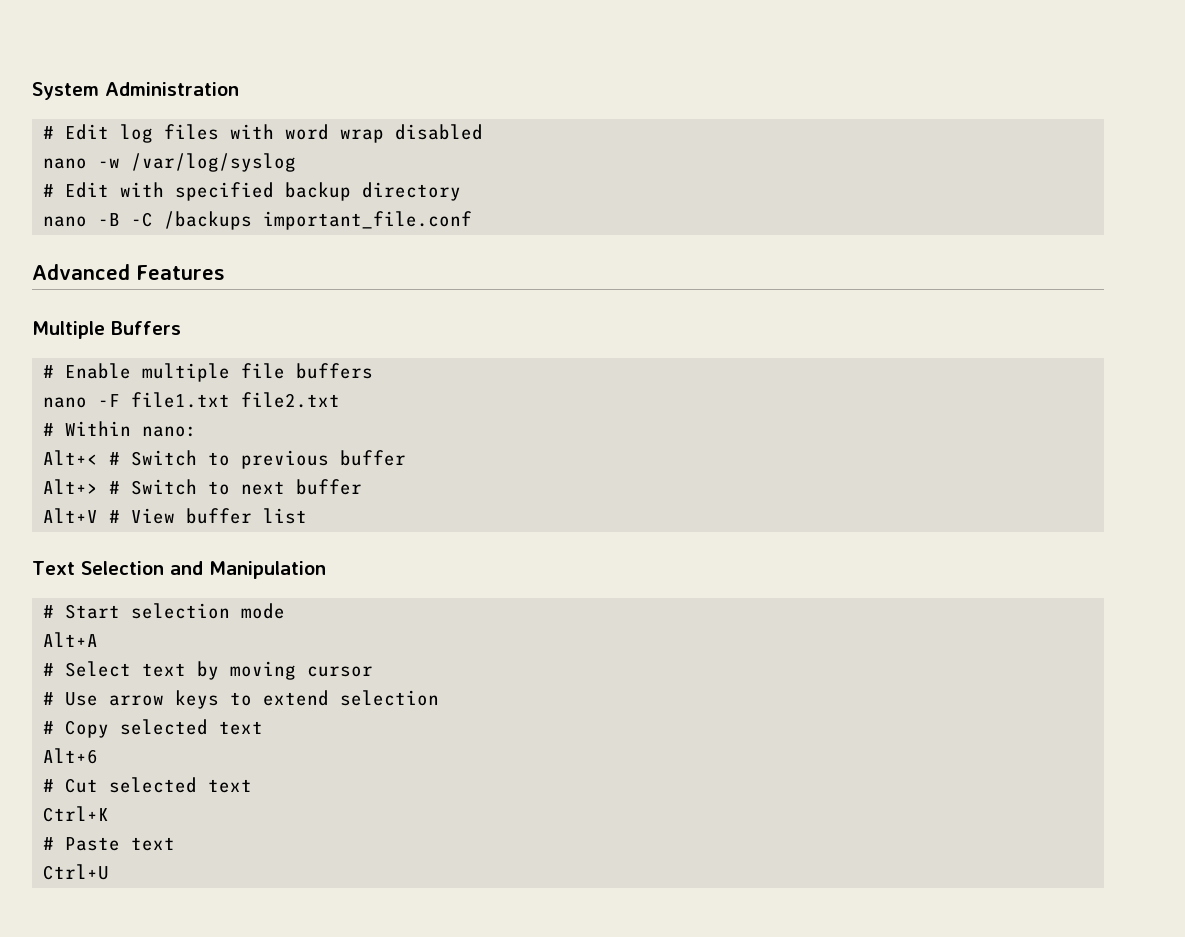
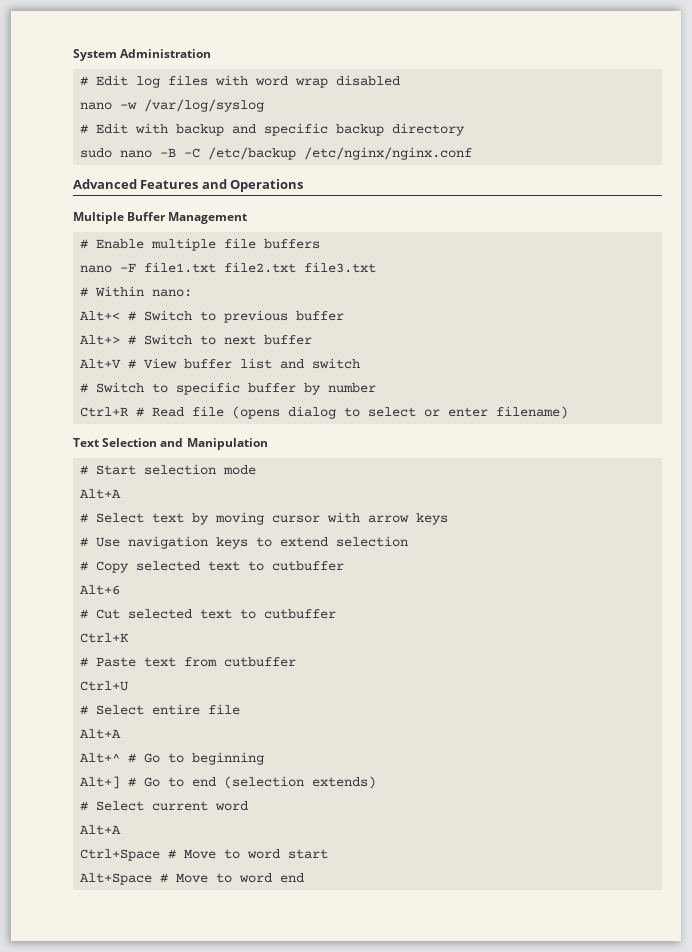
- # Edit with specified backup directory
+ # Edit with backup and specific backup directory
- nano -B -C /backups important_file.conf
+ sudo nano -B -C /etc/backup /etc/nginx/nginx.conf
- Advanced Features
+ Advanced Features and Operations
- Multiple Buffers
+ Multiple Buffer Management
- nano -F file1.txt file2.txt
+ nano -F file1.txt file2.txt file3.txt
- Alt+V # View buffer list
+ Alt+V # View buffer list and switch
+ # Switch to specific buffer by number
+ Ctrl+R # Read file (opens dialog to select or enter filename)
- # Select text by moving cursor
+ # Select text by moving cursor with arrow keys
- # Use arrow keys to extend selection
+ # Use navigation keys to extend selection
- # Copy selected text
+ # Copy selected text to cutbuffer
- # Cut selected text
+ # Cut selected text to cutbuffer
- # Paste text
+ # Paste text from cutbuffer
+ # Select entire file
+ Alt+A
+ Alt+^ # Go to beginning
+ Alt+] # Go to end (selection extends)
+ # Select current word
+ Alt+A
+ Ctrl+Space # Move to word start
+ Alt+Space # Move to word end

